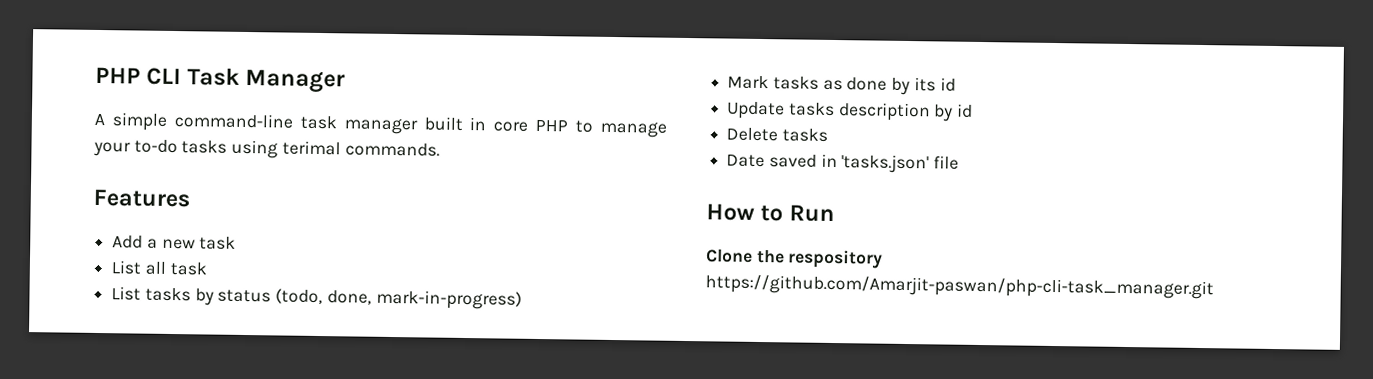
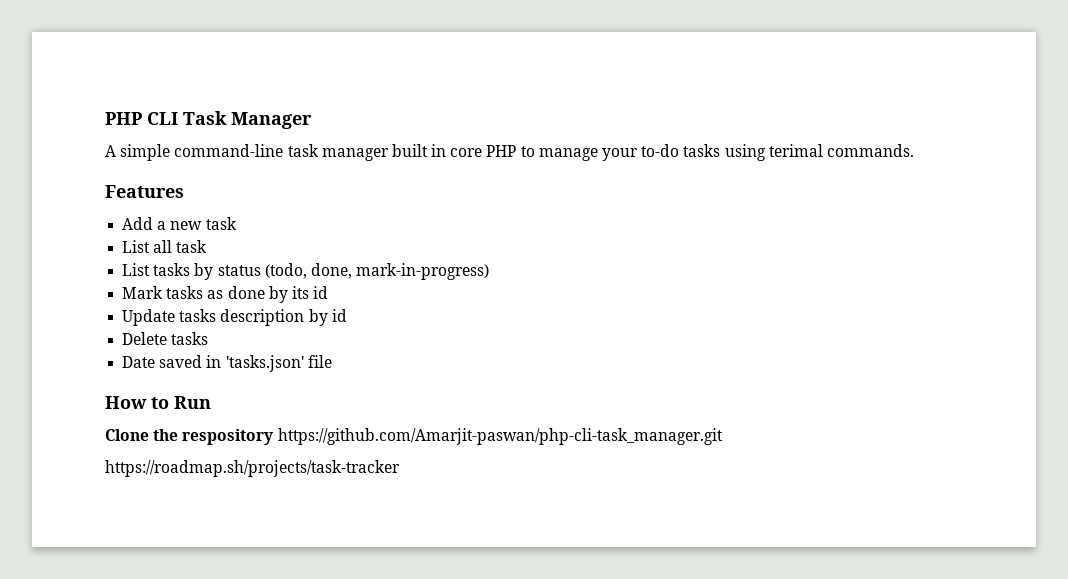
+ https://roadmap.sh/projects/task-tracker

